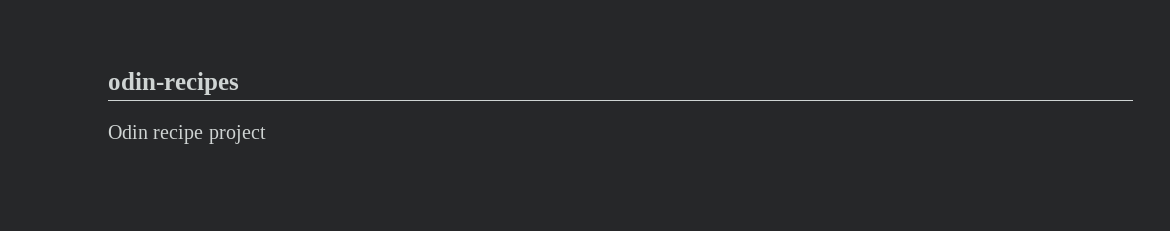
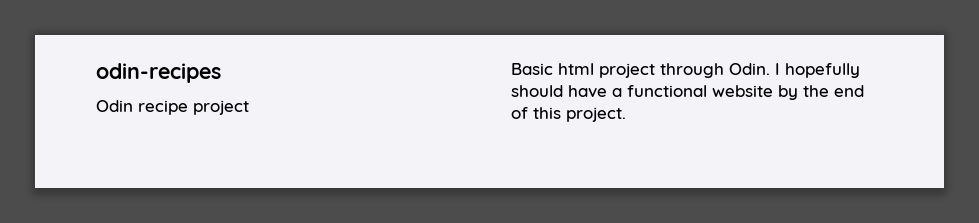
+ Basic html project through Odin. I hopefully should have a functional website by the end of this project.

